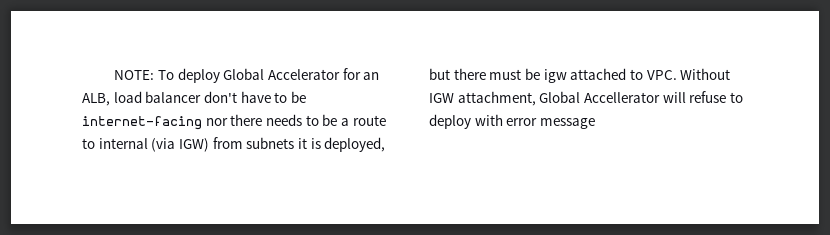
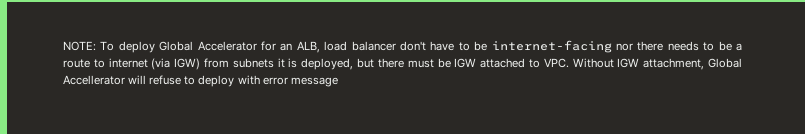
- NOTE: To deploy Global Accelerator for an ALB, load balancer don't have to be internet-facing nor there needs to be a route to internal (via IGW) from subnets it is deployed, but there must be igw attached to VPC. Without IGW attachment, Global Accellerator will refuse to deploy with error message
+ NOTE: To deploy Global Accelerator for an ALB, load balancer don't have to be internet-facing nor there needs to be a route to internet (via IGW) from subnets it is deployed, but there must be IGW attached to VPC. Without IGW attachment, Global Accellerator will refuse to deploy with error message

